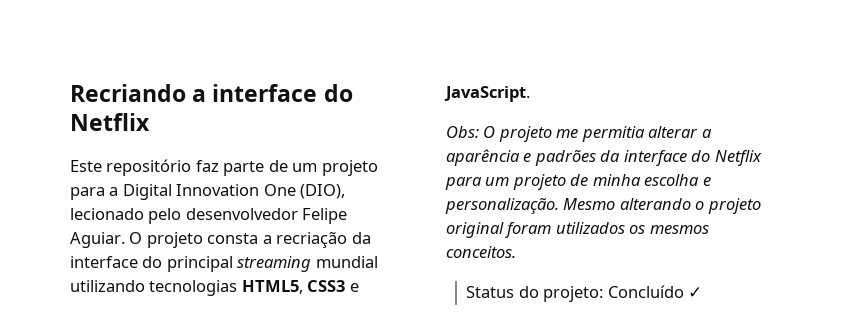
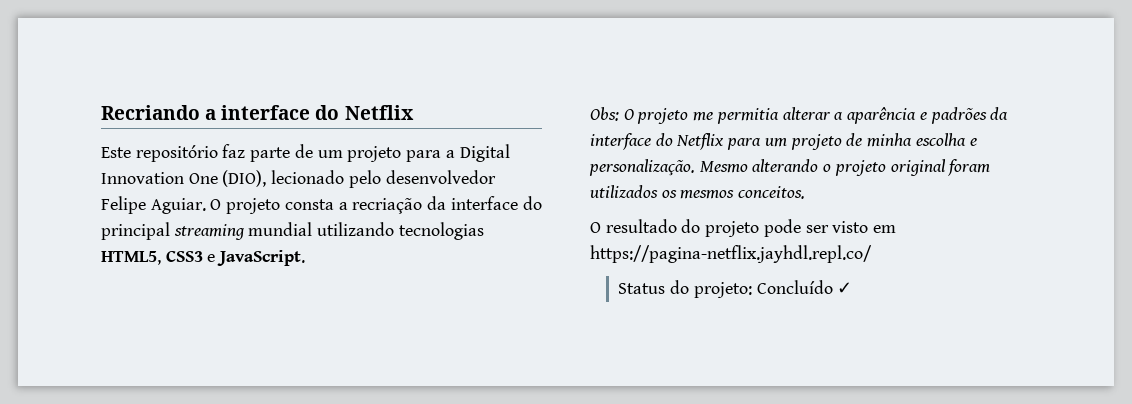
+ O resultado do projeto pode ser visto em https://pagina-netflix.jayhdl.repl.co/

